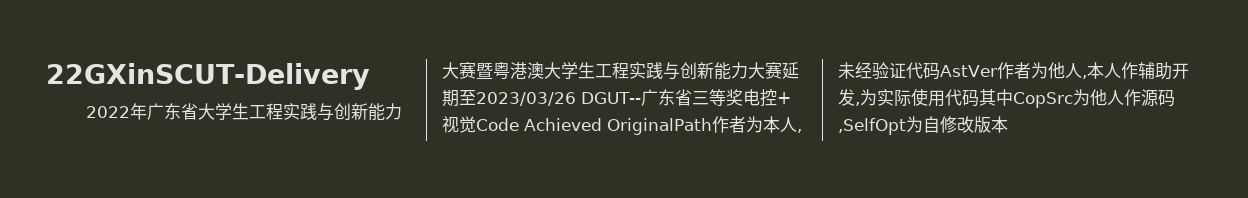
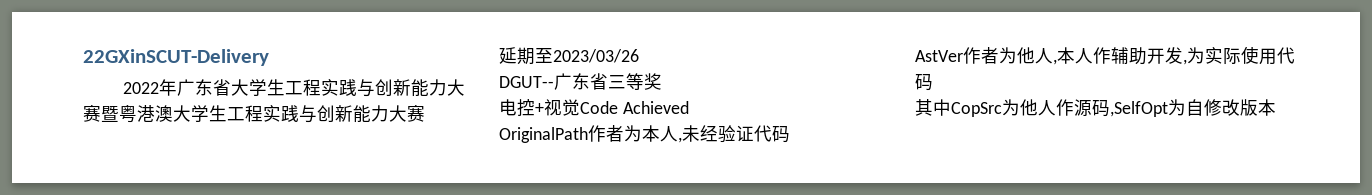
- 2022年广东省大学生工程实践与创新能力大赛暨粤港澳大学生工程实践与创新能力大赛延期至2023/03/26 DGUT--广东省三等奖电控+视觉Code Achieved OriginalPath作者为本人,未经验证代码AstVer作者为他人,本人作辅助开发,为实际使用代码其中CopSrc为他人作源码,SelfOpt为自修改版本
+ 2022年广东省大学生工程实践与创新能力大赛暨粤港澳大学生工程实践与创新能力大赛
+ 延期至2023/03/26
+ DGUT--广东省三等奖
+ 电控+视觉Code Achieved
+ OriginalPath作者为本人,未经验证代码
+ AstVer作者为他人,本人作辅助开发,为实际使用代码
+ 其中CopSrc为他人作源码,SelfOpt为自修改版本

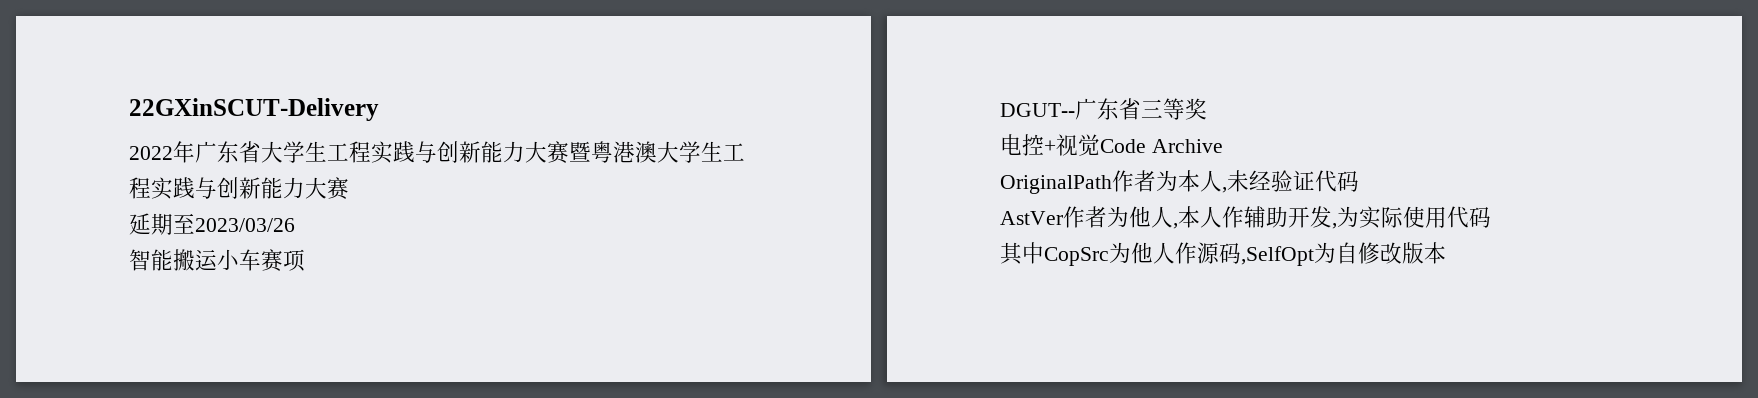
+ 智能搬运小车赛项
- 电控+视觉Code Achieved
+ 电控+视觉Code Archive

